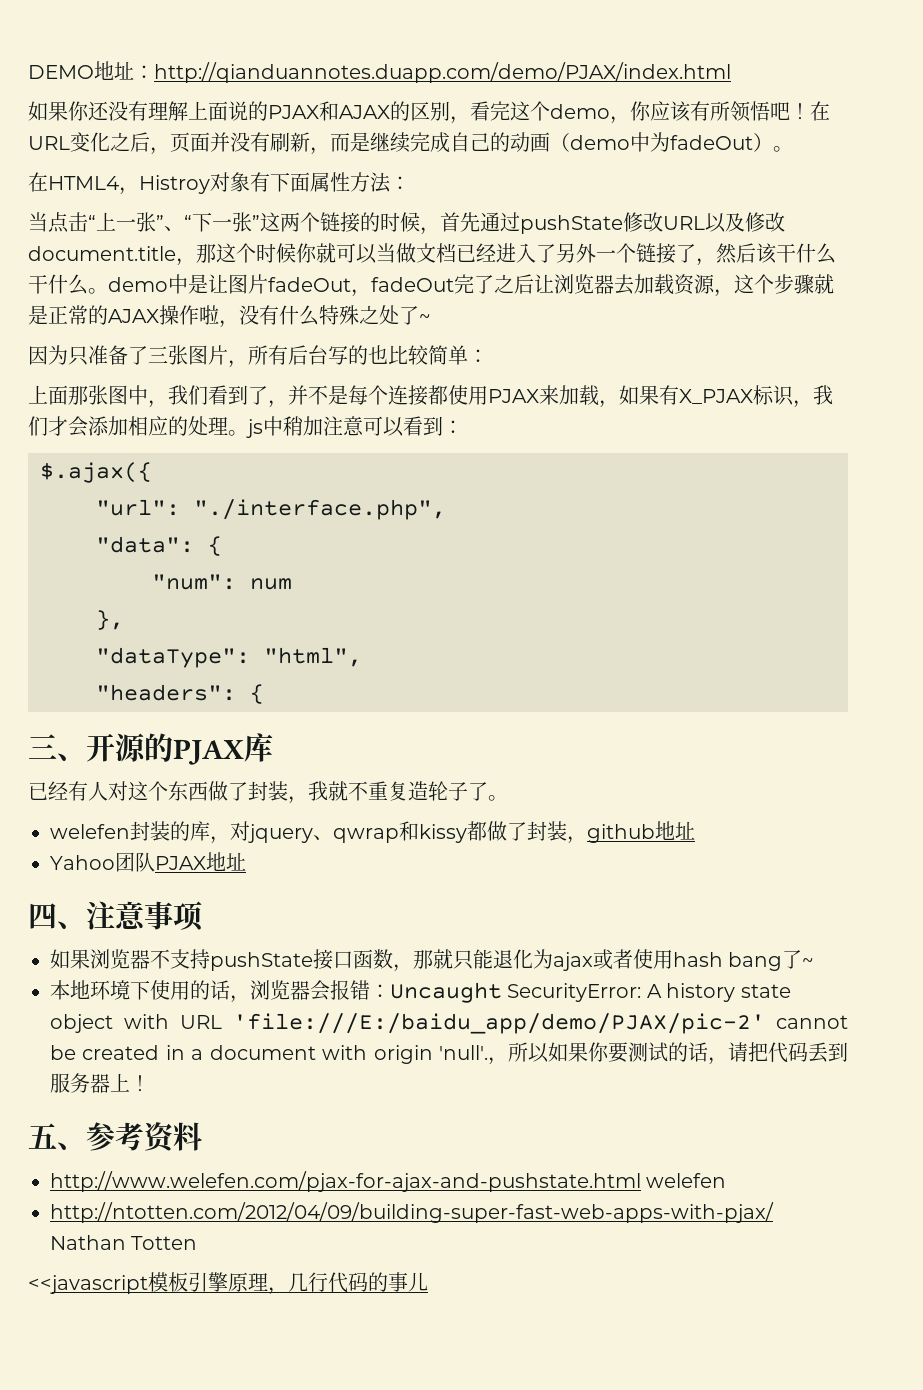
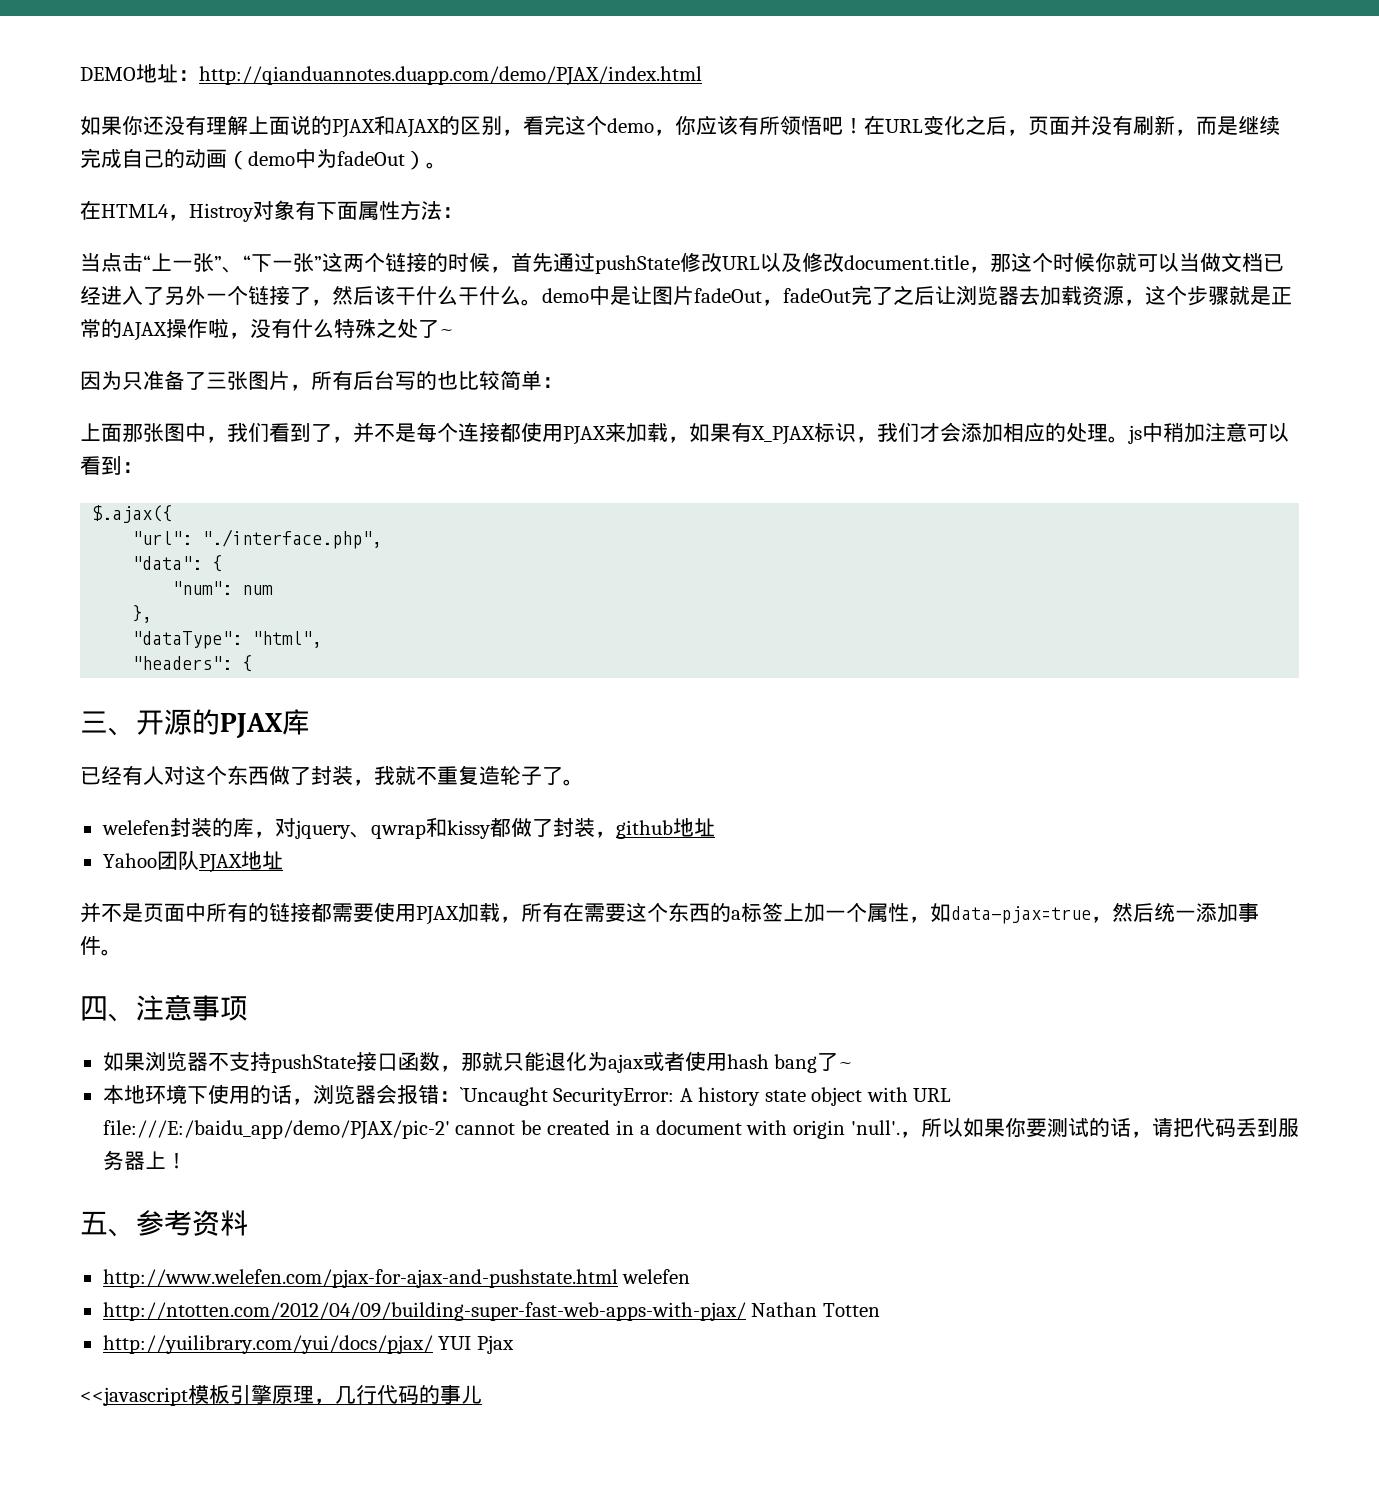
+ 并不是页面中所有的链接都需要使用PJAX加载，所有在需要这个东西的a标签上加一个属性，如data-pjax=true，然后统一添加事件。
- 本地环境下使用的话，浏览器会报错：Uncaught SecurityError: A history state object with URL 'file:///E:/baidu_app/demo/PJAX/pic-2' cannot be created in a document with origin 'null'.
+ 本地环境下使用的话，浏览器会报错：`Uncaught SecurityError: A history state object with URL file:///E:/baidu_app/demo/PJAX/pic-2' cannot be created in a document with origin 'null'.
+ http://yuilibrary.com/yui/docs/pjax/ YUI Pjax

